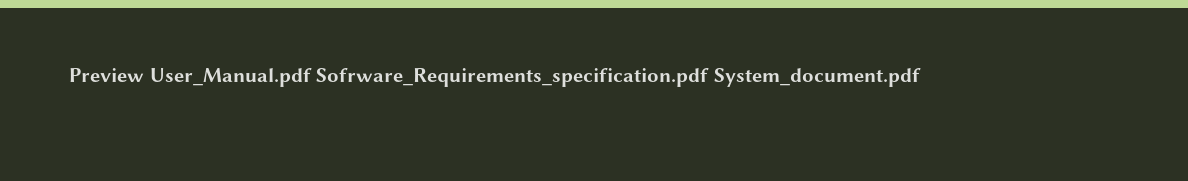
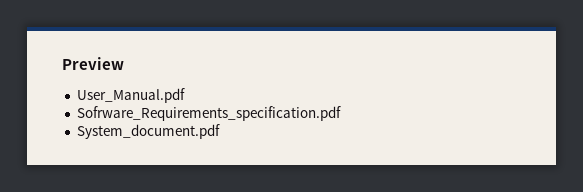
- Preview User_Manual.pdf Sofrware_Requirements_specification.pdf System_document.pdf
+ Preview
+ User_Manual.pdf
+ Sofrware_Requirements_specification.pdf
+ System_document.pdf

